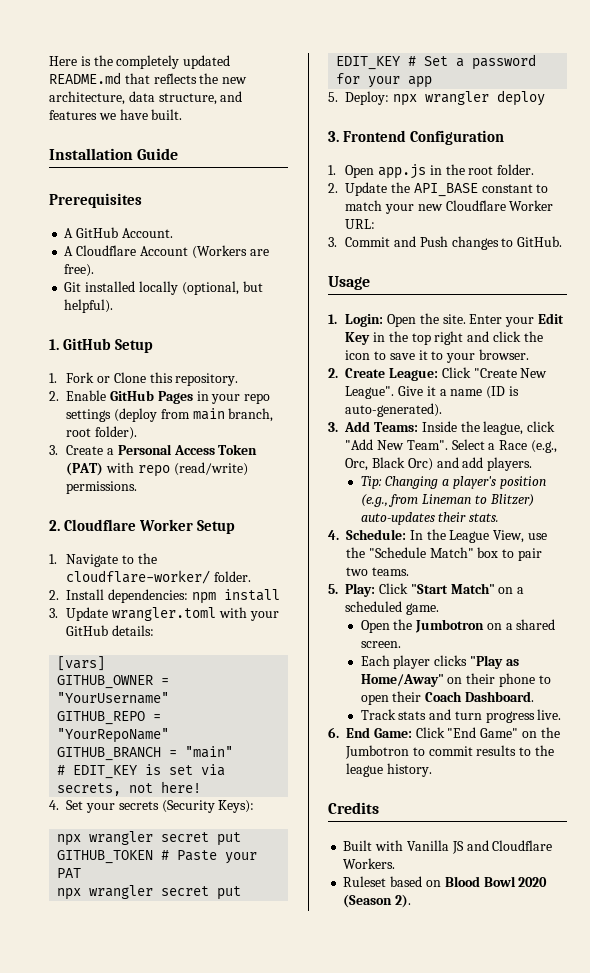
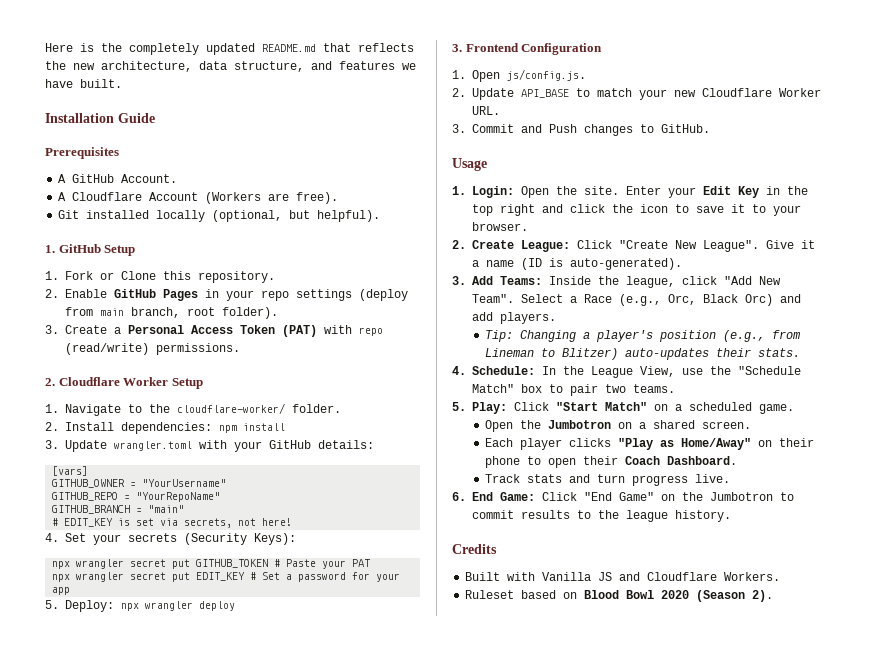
- 1. Open app.js in the root folder.
+ 1. Open js/config.js.
- 2. Update the API_BASE constant to match your new Cloudflare Worker URL:
+ 2. Update API_BASE to match your new Cloudflare Worker URL.

